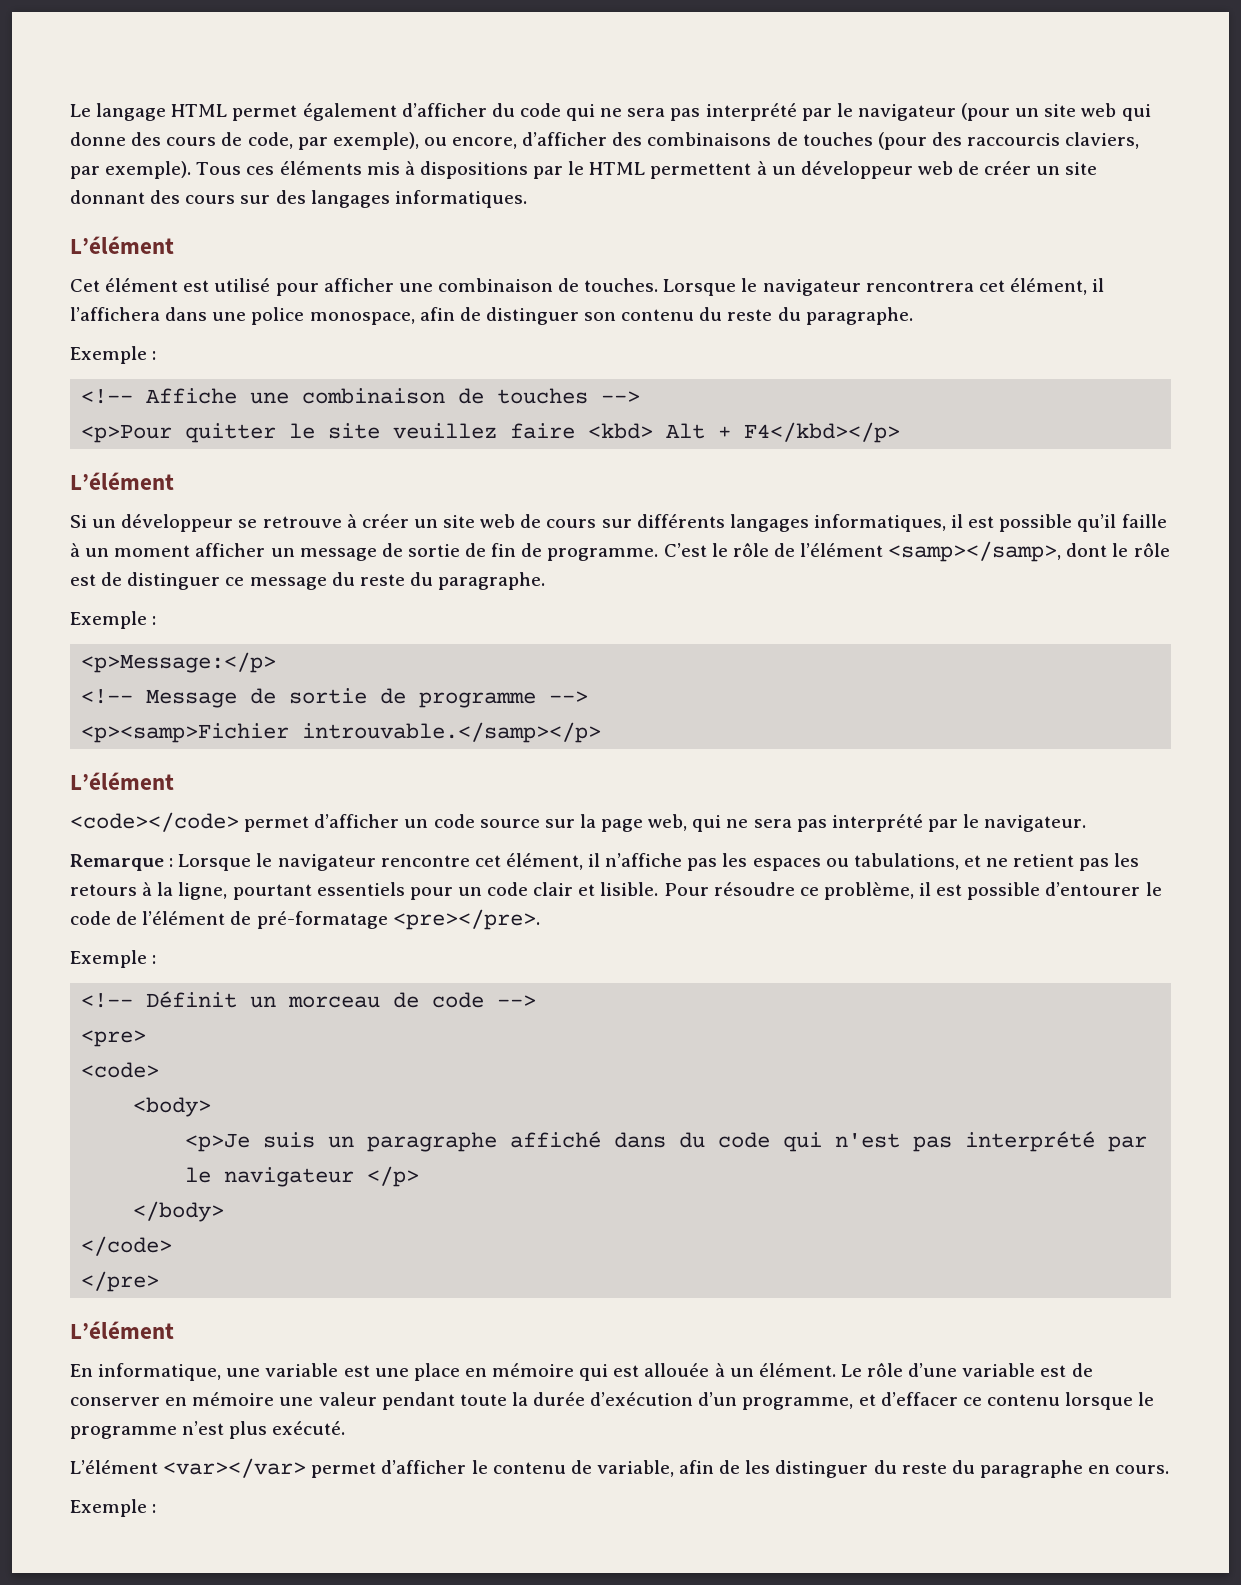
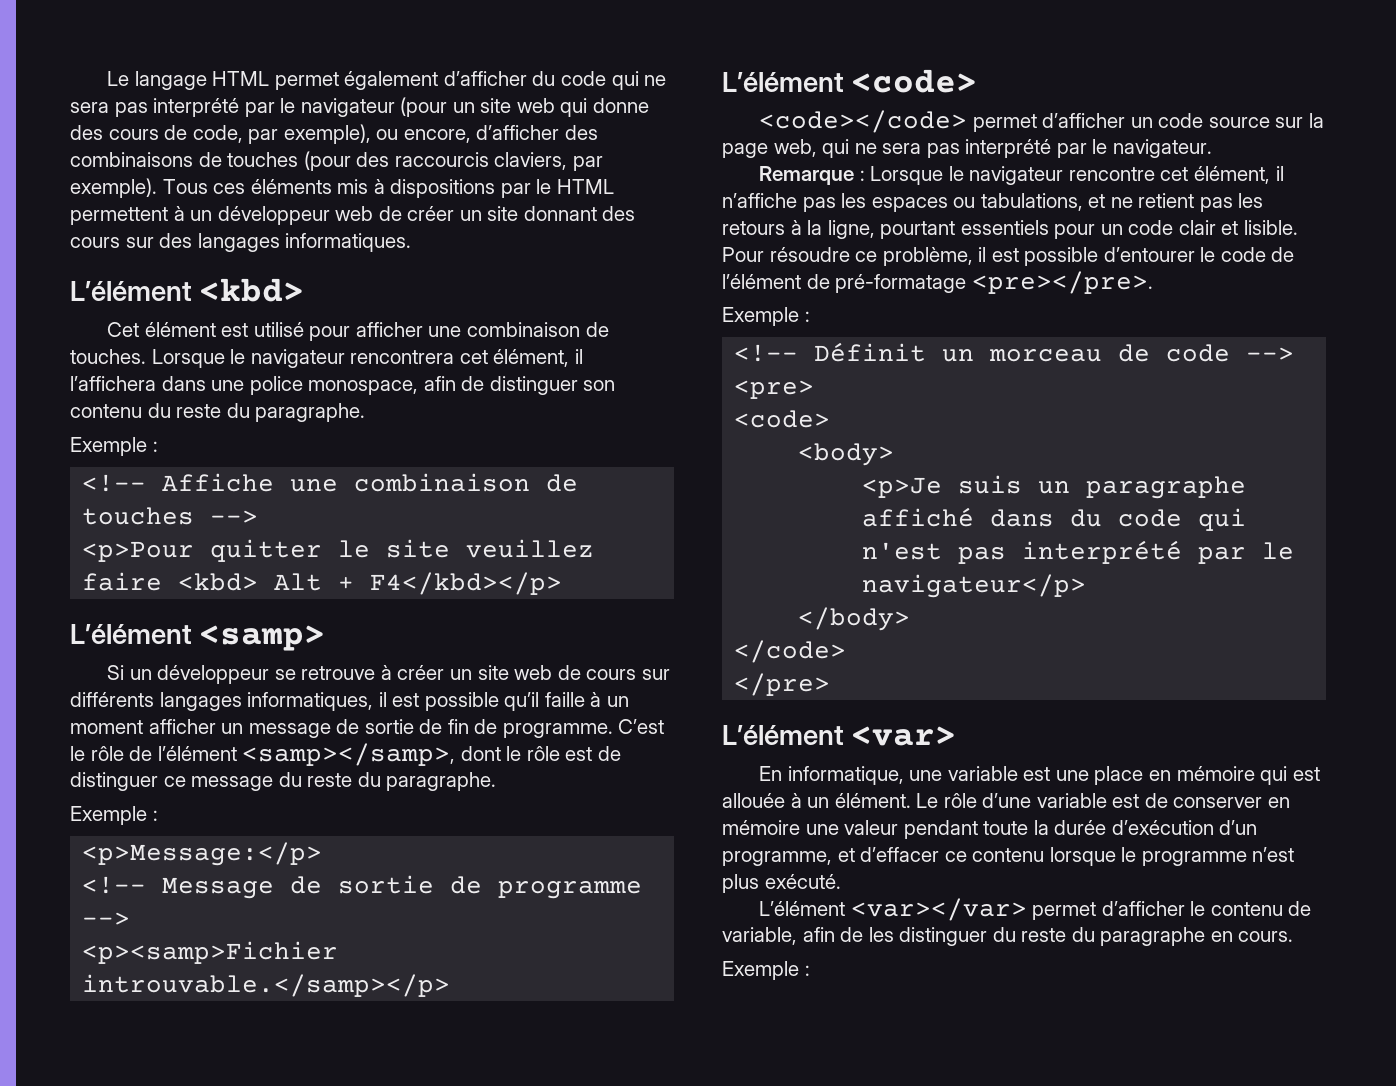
  Tous ces éléments mis à dispositions par le HTML permettent à un développeur web de créer un site donnant des cours sur des langages informatiques.
- L’élément
+ L’élément <kbd>
  <p>Pour quitter le site veuillez faire <kbd> Alt + F4</kbd></p>
- L’élément
+ L’élément <samp>
  <p><samp>Fichier introuvable.</samp></p>
- L’élément
+ L’élément <code>
- <p>Je suis un paragraphe affiché dans du code qui n'est pas interprété par le navigateur </p>
+ <p>Je suis un paragraphe affiché dans du code qui n'est pas interprété par le navigateur</p>
  </pre>
- L’élément
+ L’élément <var>

